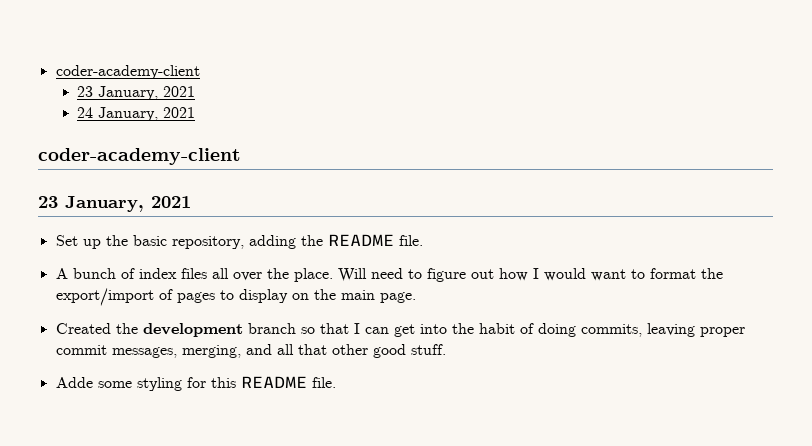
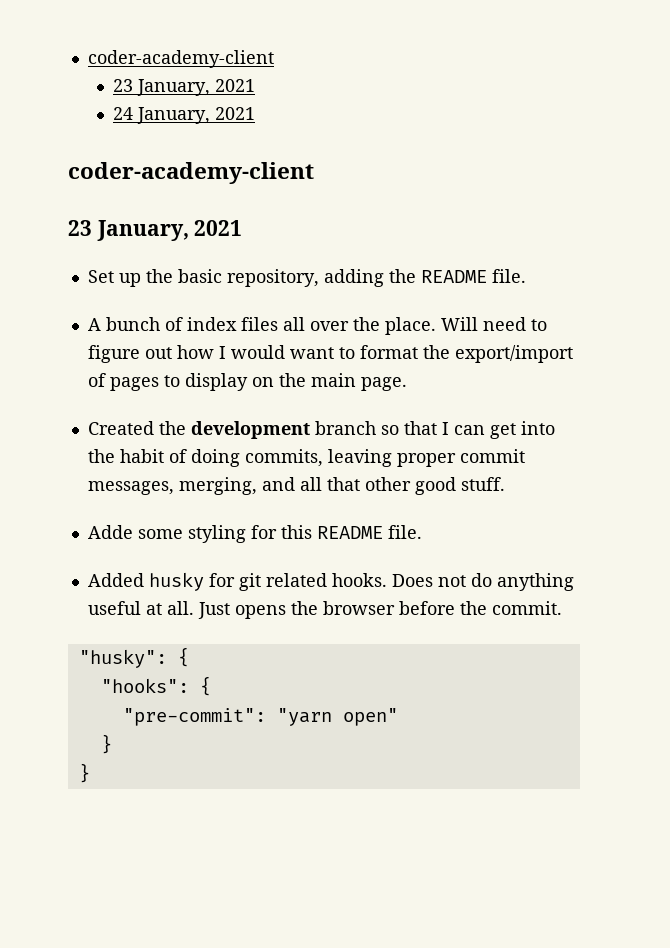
+ Added husky for git related hooks. Does not do anything useful at all. Just opens the browser before the commit.
+ "husky": {
+ "hooks": {
+ "pre-commit": "yarn open"
+ }
+ }

